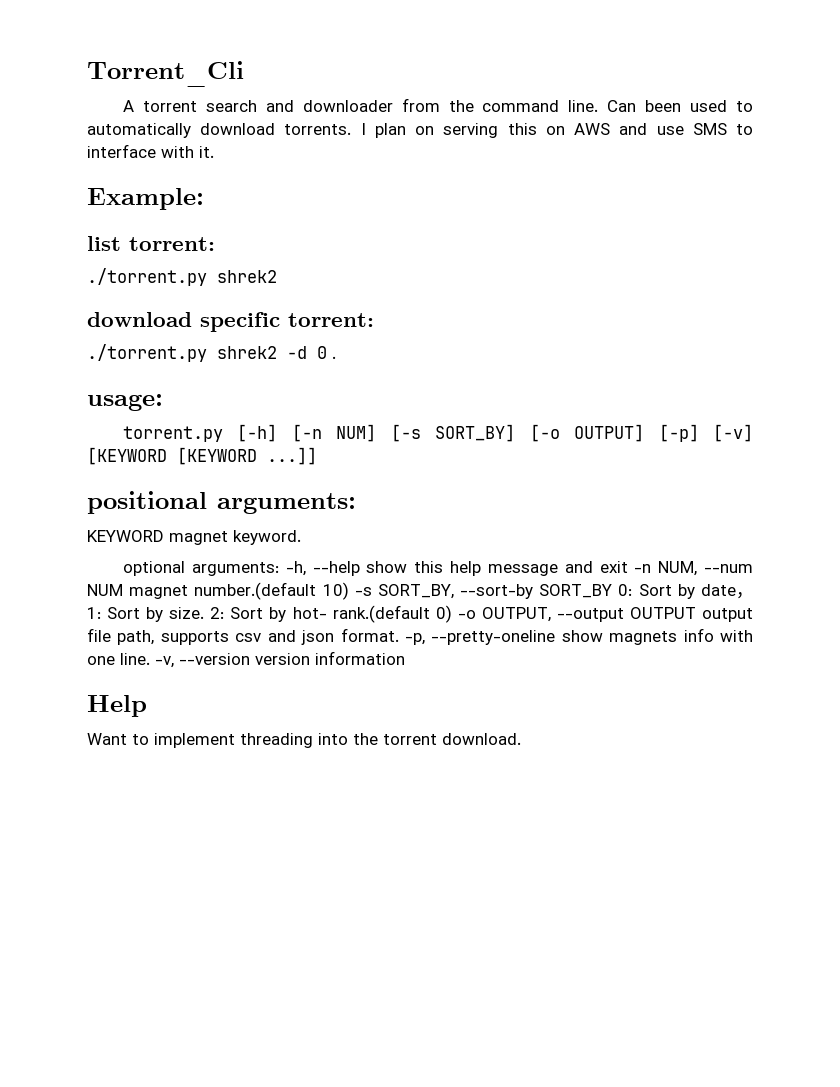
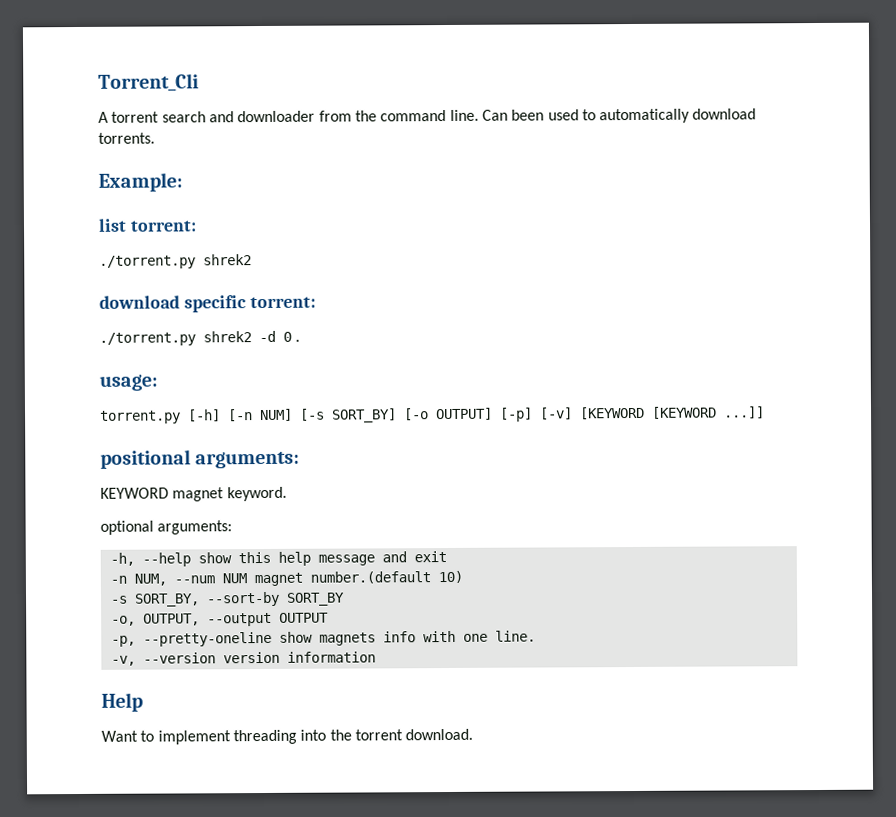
- I plan on serving this on AWS and use SMS to interface with it.
- optional arguments: -h, --help show this help message and exit -n NUM, --num NUM magnet number.(default 10) -s SORT_BY, --sort-by SORT_BY 0: Sort by date，1: Sort by size. 2: Sort by hot- rank.(default 0) -o OUTPUT, --output OUTPUT output file path, supports csv and json format. -p, --pretty-oneline show magnets info with one line. -v, --version version information
+ optional arguments:
+ -h, --help show this help message and exit
+ -n NUM, --num NUM magnet number.(default 10)
+ -s SORT_BY, --sort-by SORT_BY
+ -o, OUTPUT, --output OUTPUT
+ -p, --pretty-oneline show magnets info with one line.
+ -v, --version version information

